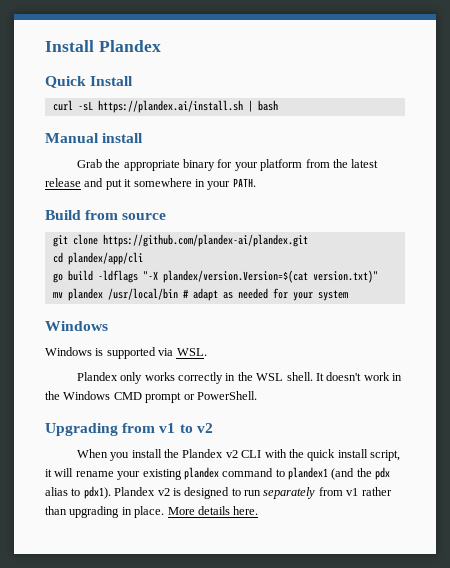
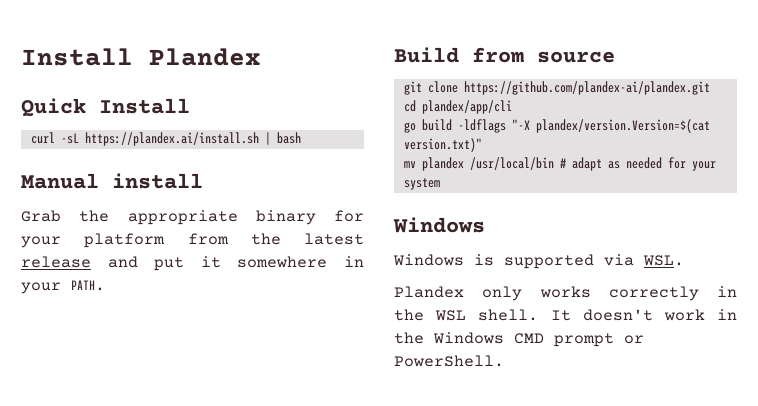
- Upgrading from v1 to v2
- When you install the Plandex v2 CLI with the quick install script, it will rename your existing plandex command to plandex1 (and the pdx alias to pdx1). Plandex v2 is designed to run separately from v1 rather than upgrading in place. More details here.

